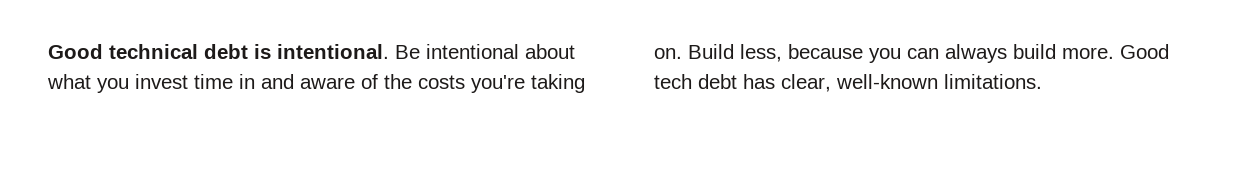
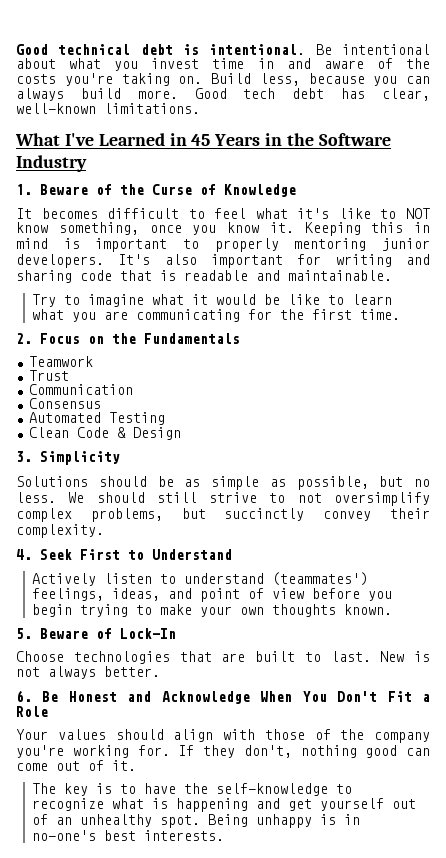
+ What I've Learned in 45 Years in the Software Industry
+ 1. Beware of the Curse of Knowledge
+ It becomes difficult to feel what it's like to NOT know something, once you know it. Keeping this in mind is important to properly mentoring junior developers. It's also important for writing and sharing code that is readable and maintainable.
+ Try to imagine what it would be like to learn what you are communicating for the first time.
+ 2. Focus on the Fundamentals
+ Teamwork
+ Trust
+ Communication
+ Consensus
+ Automated Testing
+ Clean Code & Design
+ 3. Simplicity
+ Solutions should be as simple as possible, but no less. We should still strive to not oversimplify complex problems, but succinctly convey their complexity.
+ 4. Seek First to Understand
+ Actively listen to understand (teammates') feelings, ideas, and point of view before you begin trying to make your own thoughts known.
+ 5. Beware of Lock-In
+ Choose technologies that are built to last. New is not always better.
+ 6. Be Honest and Acknowledge When You Don't Fit a Role
+ Your values should align with those of the company you're working for. If they don't, nothing good can come out of it.
+ The key is to have the self-knowledge to recognize what is happening and get yourself out of an unhealthy spot. Being unhappy is in no-one's best interests.

